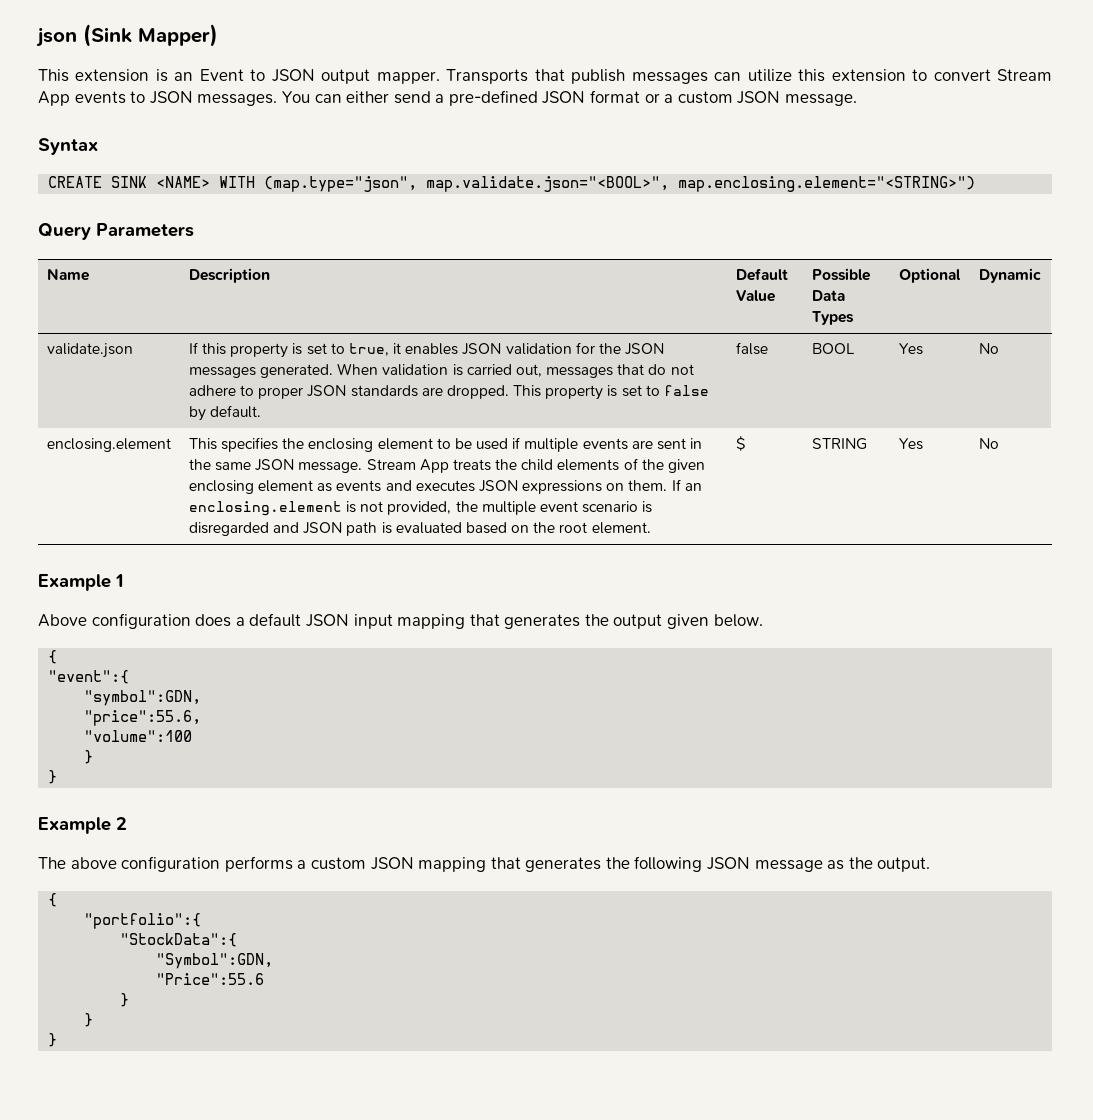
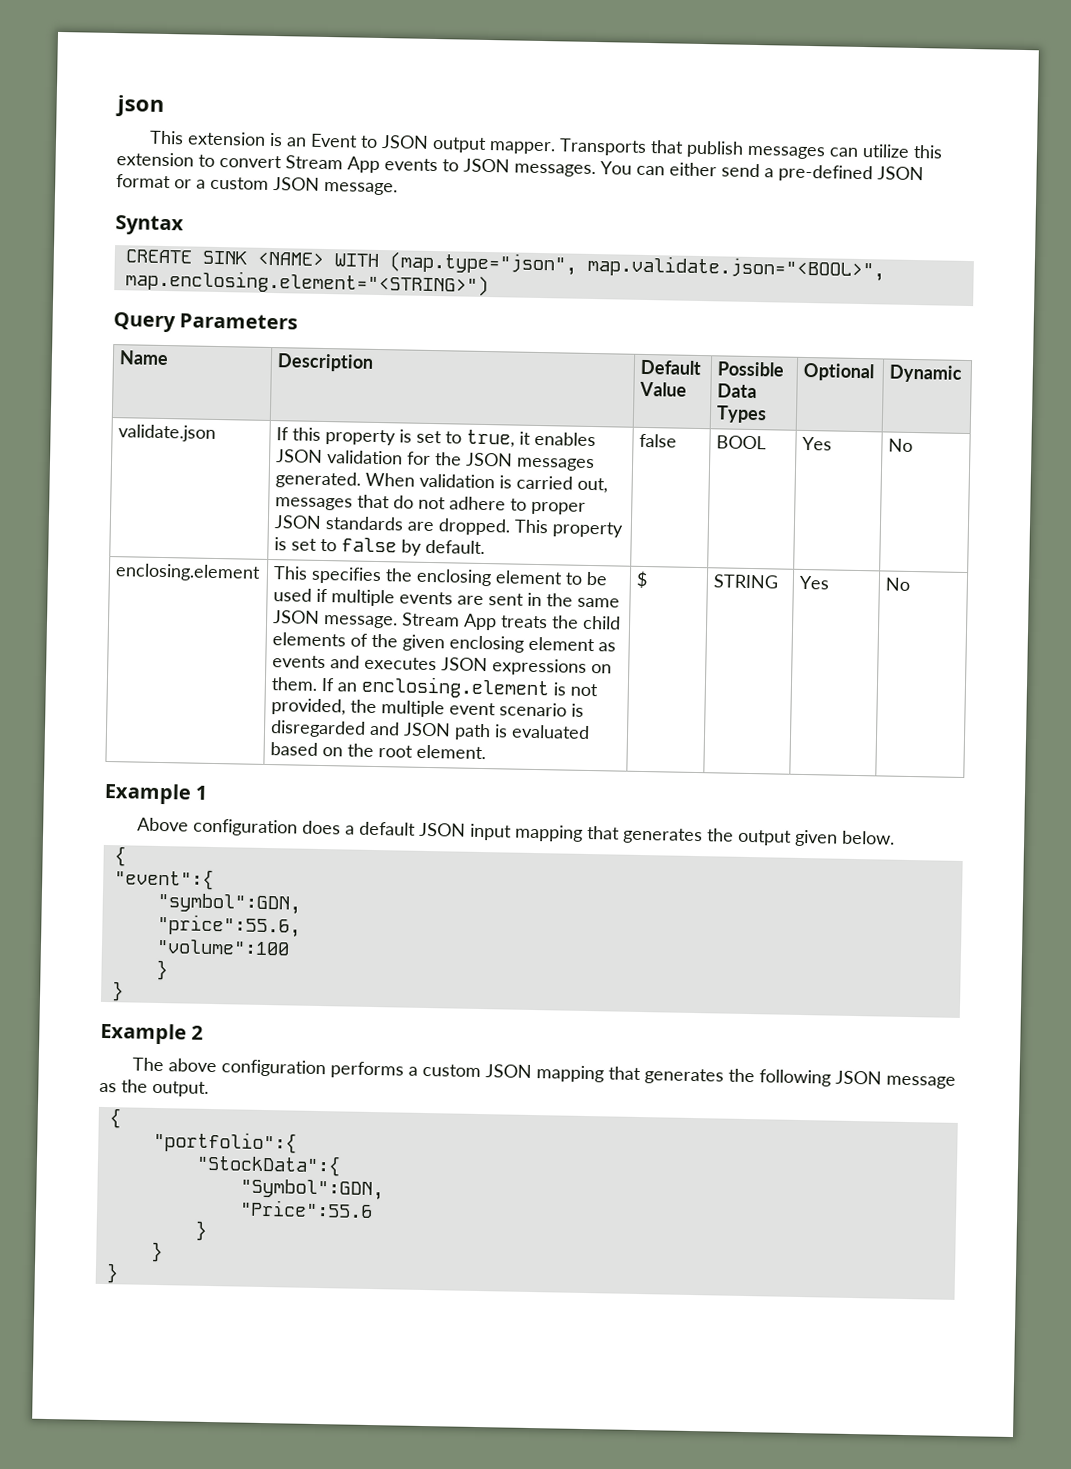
- json (Sink Mapper)
+ json

